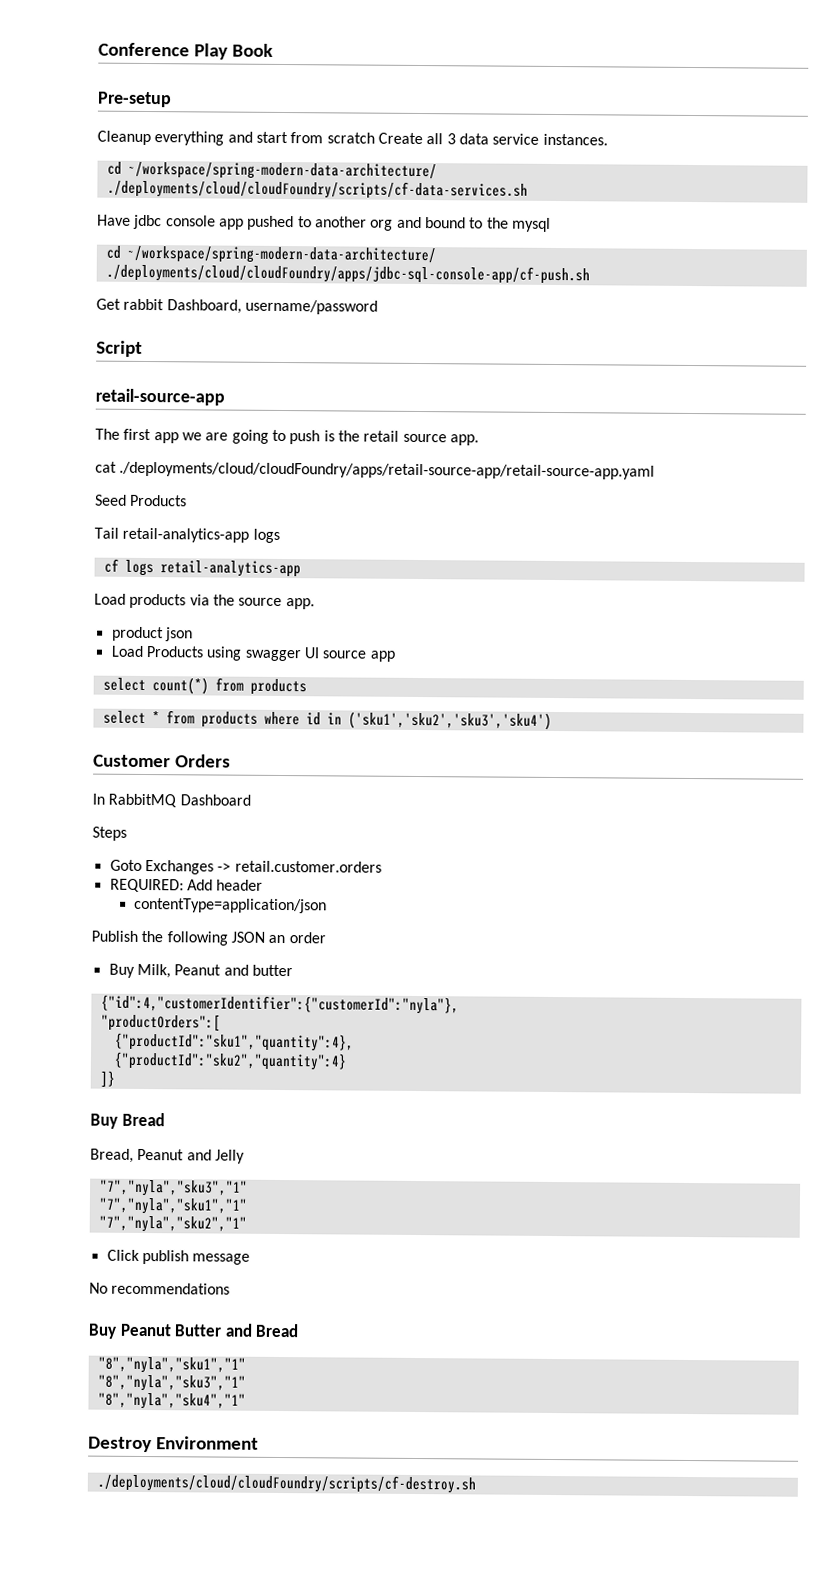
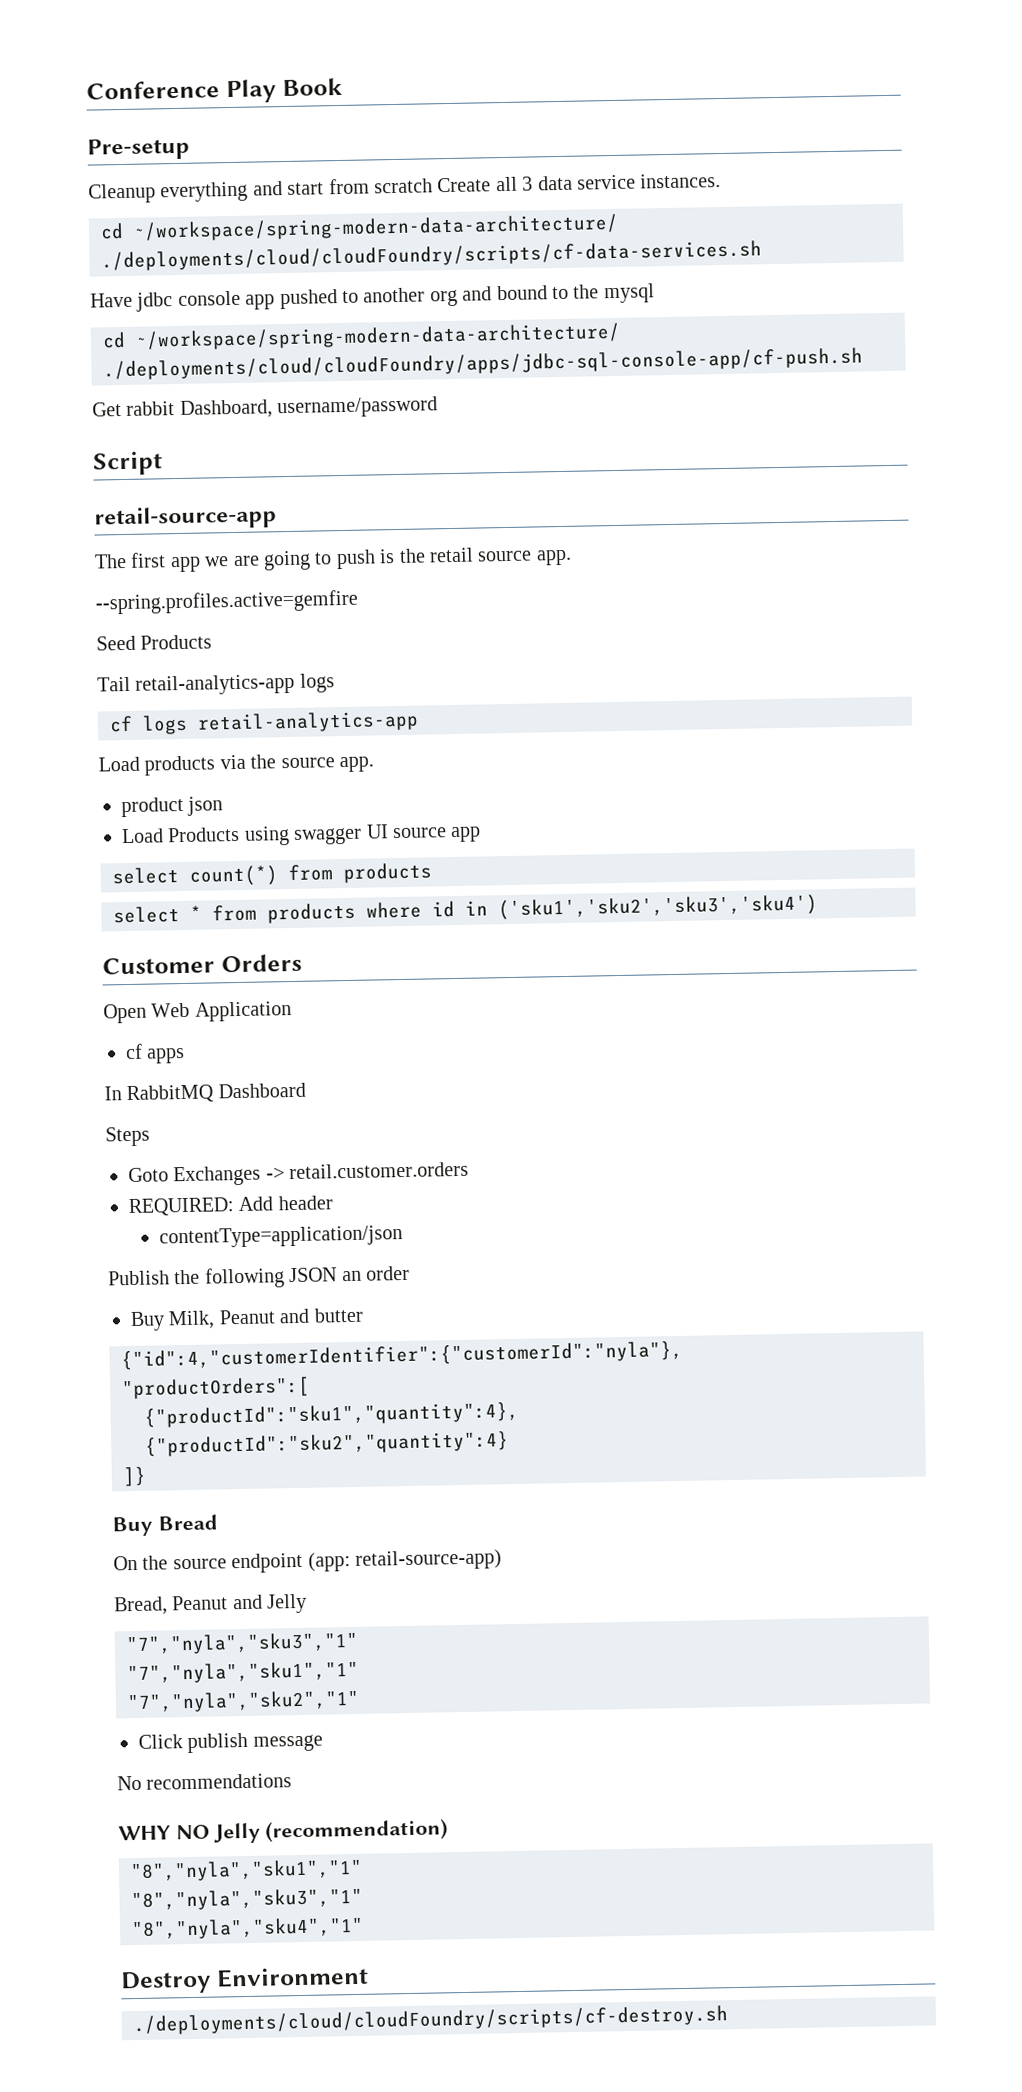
- cat ./deployments/cloud/cloudFoundry/apps/retail-source-app/retail-source-app.yaml
+ --spring.profiles.active=gemfire
+ Open Web Application
+ cf apps
+ On the source endpoint (app: retail-source-app)
- Buy Peanut Butter and Bread
+ WHY NO Jelly (recommendation)

